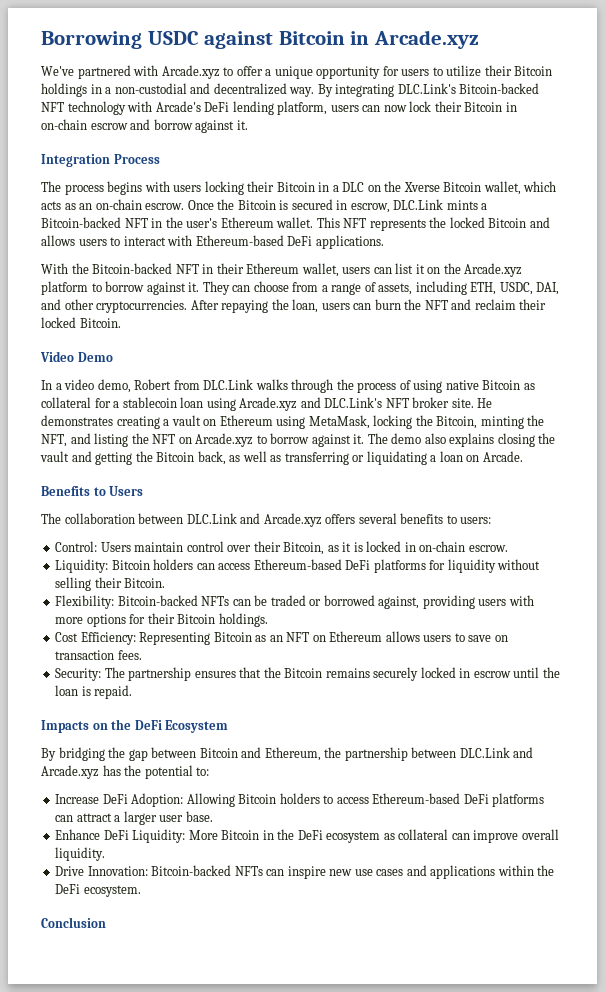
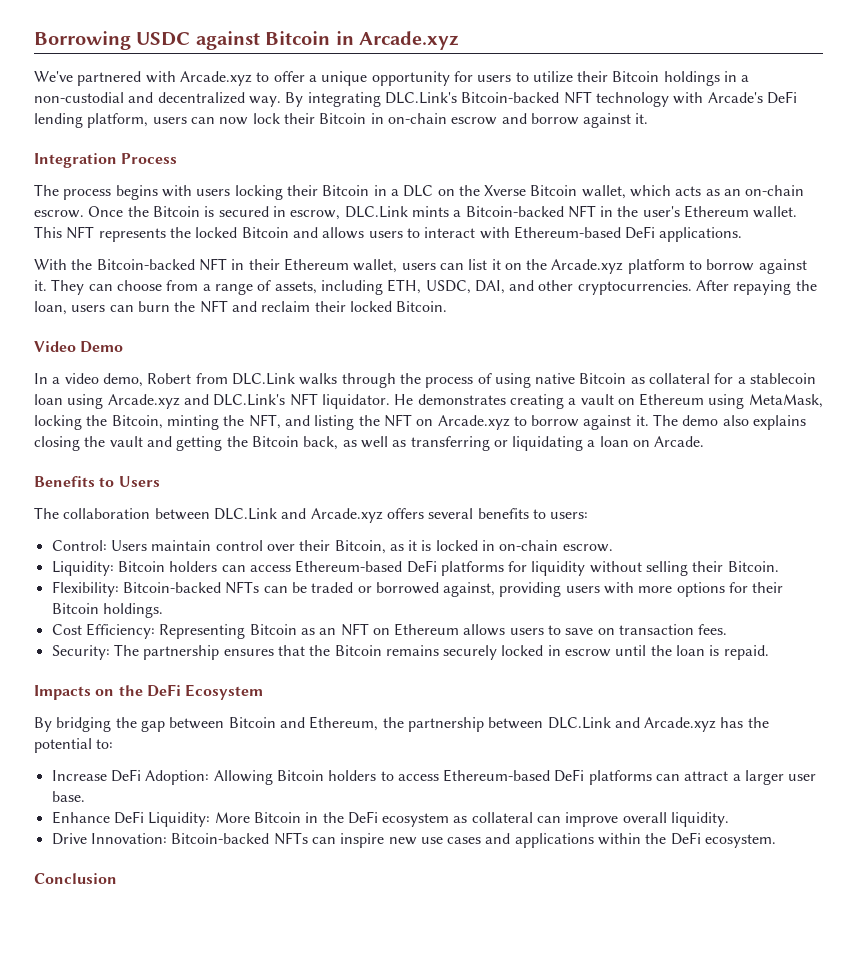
- In a video demo, Robert from DLC.Link walks through the process of using native Bitcoin as collateral for a stablecoin loan using Arcade.xyz and DLC.Link's NFT broker site.
+ In a video demo, Robert from DLC.Link walks through the process of using native Bitcoin as collateral for a stablecoin loan using Arcade.xyz and DLC.Link's NFT liquidator.

